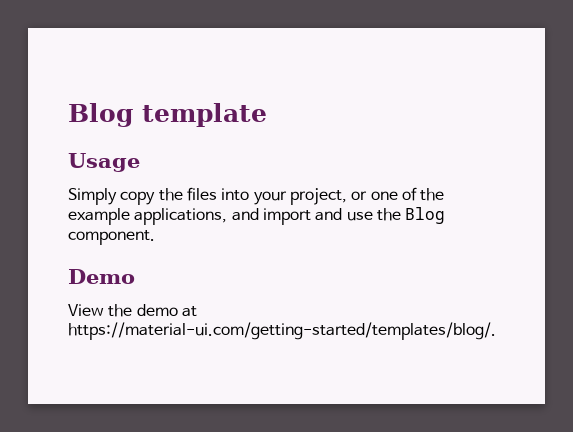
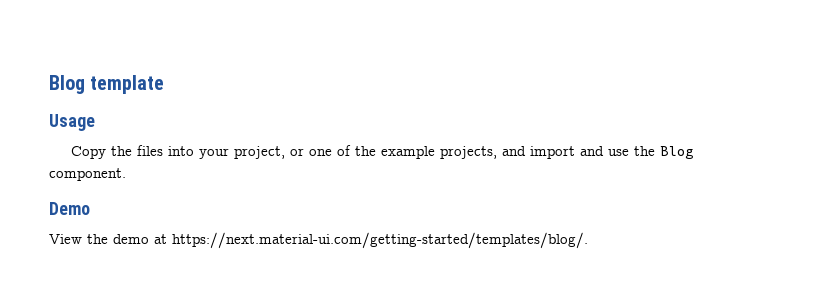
- Simply copy the files into your project, or one of the example applications, and import and use the Blog component.
+ Copy the files into your project, or one of the example projects, and import and use the Blog component.
- View the demo at https://material-ui.com/getting-started/templates/blog/.
+ View the demo at https://next.material-ui.com/getting-started/templates/blog/.

